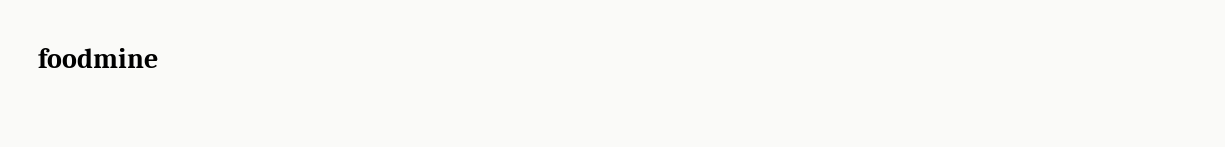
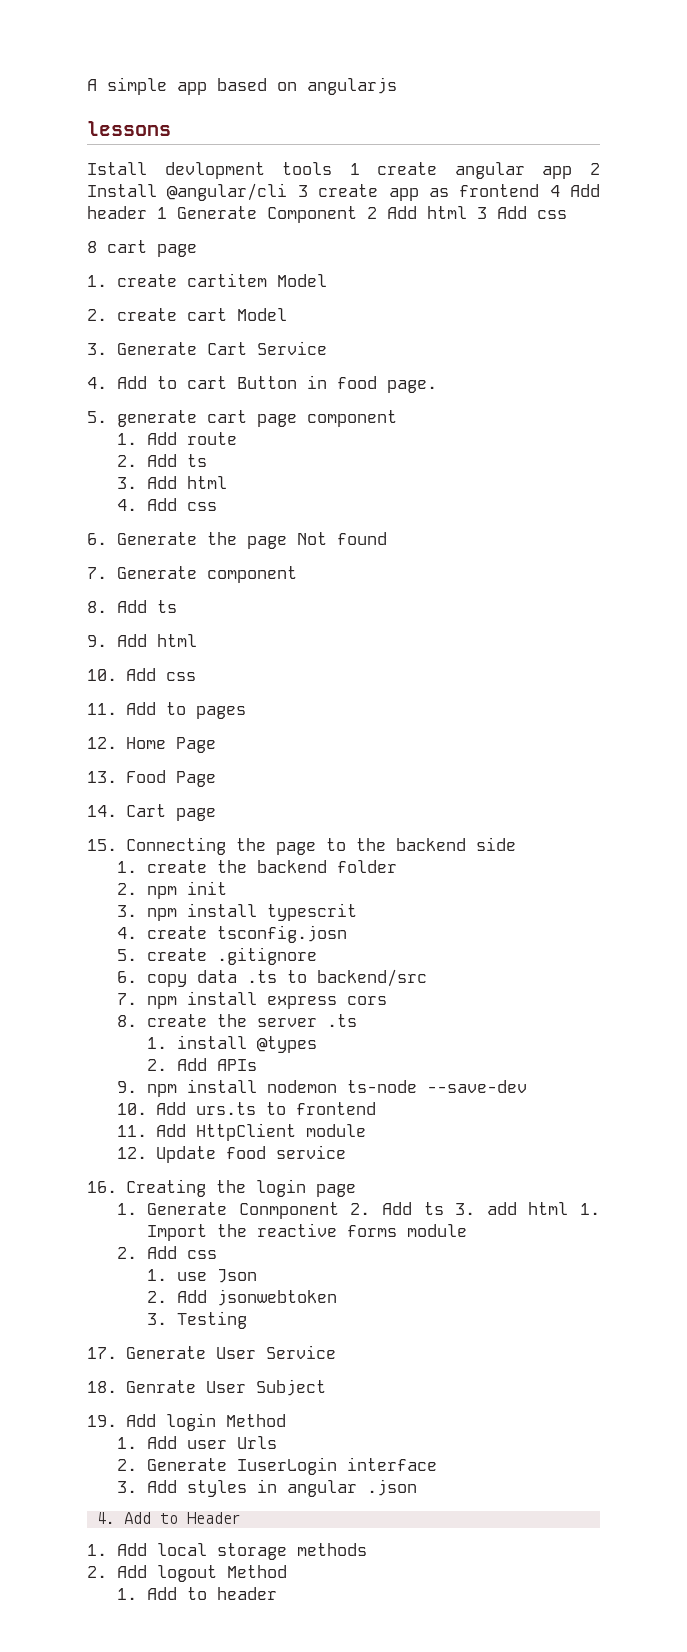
- foodmine
+ A simple app based on angularjs
+ lessons
+ Istall devlopment tools 1 create angular app 2 Install @angular/cli 3 create app as frontend 4 Add header 1 Generate Component 2 Add html 3 Add css
+ 8 cart page
+ 1. create cartitem Model
+ 2. create cart Model
+ 3. Generate Cart Service
+ 4. Add to cart Button in food page.
+ 5. generate cart page component
+ 1. Add route
+ 2. Add ts
+ 3. Add html
+ 4. Add css
+ 6. Generate the page Not found
+ 7. Generate component
+ 8. Add ts
+ 9. Add html
+ 10. Add css
+ 11. Add to pages
+ 12. Home Page
+ 13. Food Page
+ 14. Cart page
+ 15. Connecting the page to the backend side
+ 1. create the backend folder
+ 2. npm init
+ 3. npm install typescrit
+ 4. create tsconfig.josn
+ 5. create .gitignore
+ 6. copy data .ts to backend/src
+ 7. npm install express cors
+ 8. create the server .ts
+ 1. install @types
+ 2. Add APIs
+ 9. npm install nodemon ts-node --save-dev
+ 10. Add urs.ts to frontend
+ 11. Add HttpClient module
+ 12. Update food service
+ 16. Creating the login page
+ 1. Generate Conmponent 2. Add ts 3. add html 1. Import the reactive forms module
+ 2. Add css
+ 1. use Json
+ 2. Add jsonwebtoken
+ 3. Testing
+ 17. Generate User Service
+ 18. Genrate User Subject
+ 19. Add login Method
+ 1. Add user Urls
+ 2. Generate IuserLogin interface
+ 3. Add styles in angular .json
+ 4. Add to Header
+ 1. Add local storage methods
+ 2. Add logout Method
+ 1. Add to header

